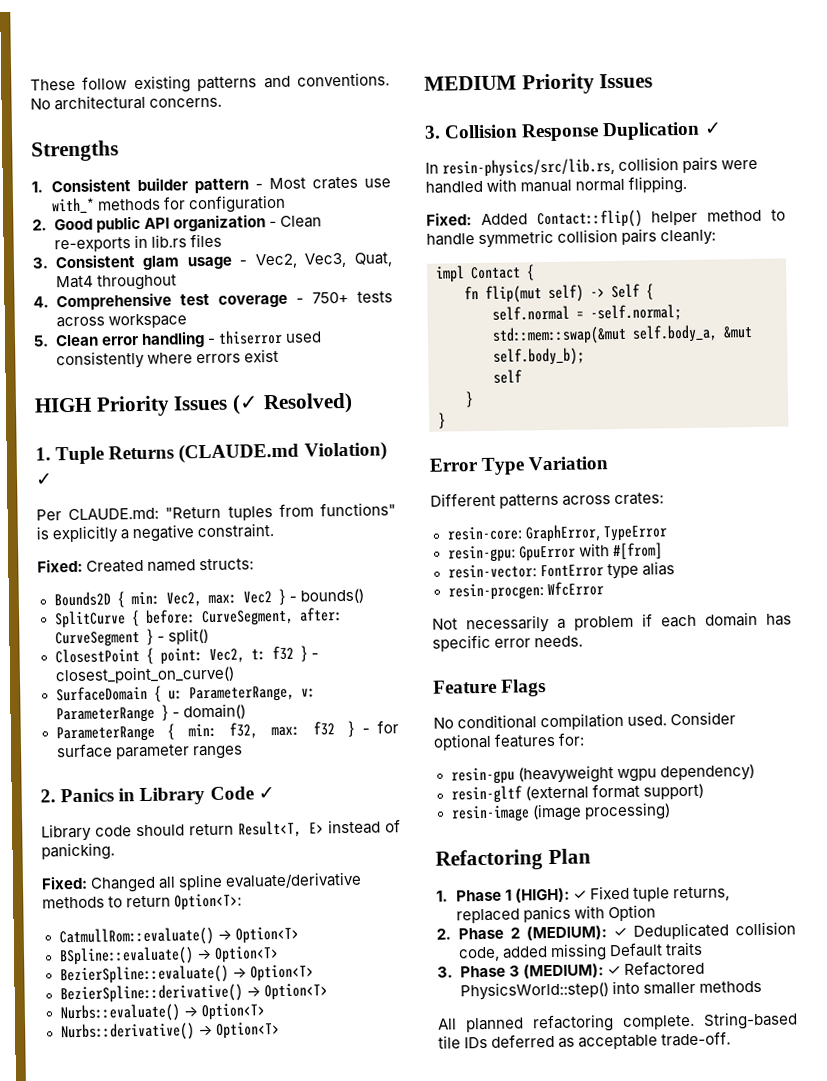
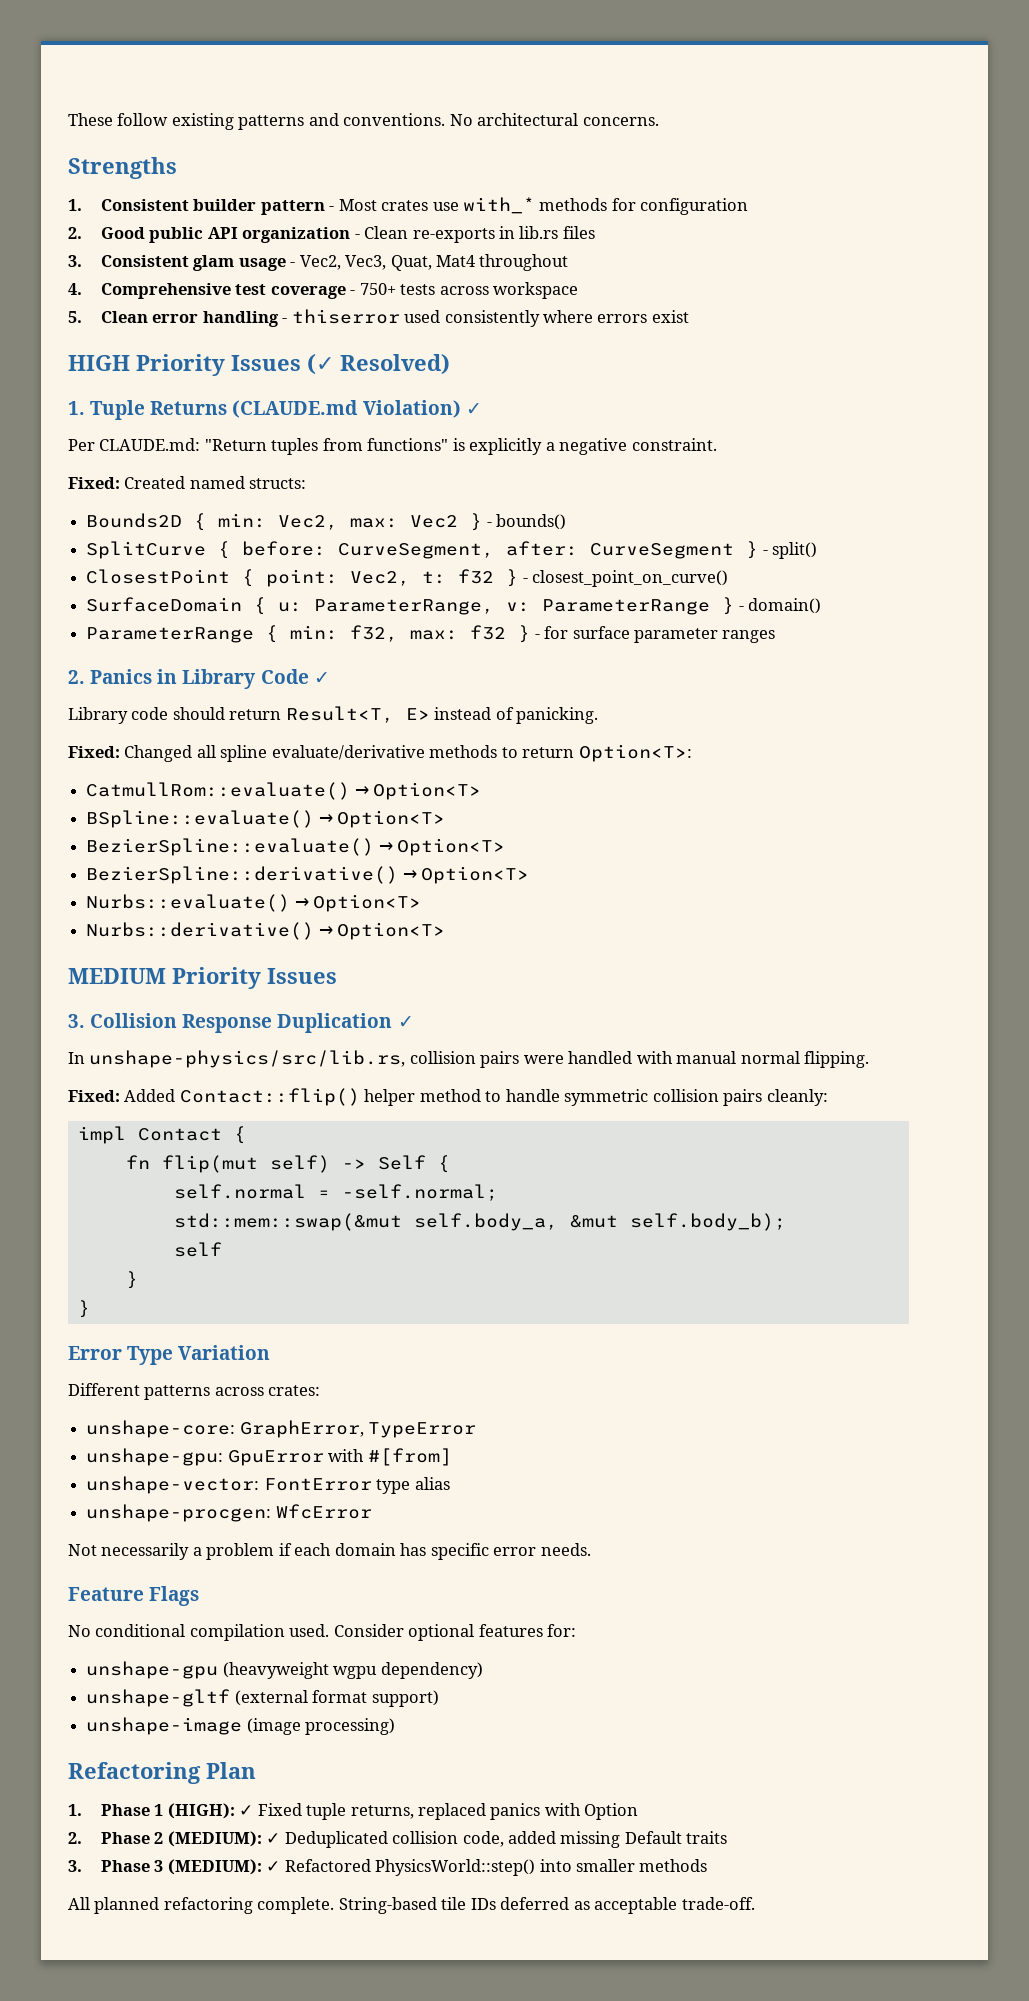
- In resin-physics/src/lib.rs, collision pairs were handled with manual normal flipping.
+ In unshape-physics/src/lib.rs, collision pairs were handled with manual normal flipping.
- resin-core: GraphError, TypeError
+ unshape-core: GraphError, TypeError
- resin-gpu: GpuError with #[from]
+ unshape-gpu: GpuError with #[from]
- resin-vector: FontError type alias
+ unshape-vector: FontError type alias
- resin-procgen: WfcError
+ unshape-procgen: WfcError
- resin-gpu (heavyweight wgpu dependency)
+ unshape-gpu (heavyweight wgpu dependency)
- resin-gltf (external format support)
+ unshape-gltf (external format support)
- resin-image (image processing)
+ unshape-image (image processing)

